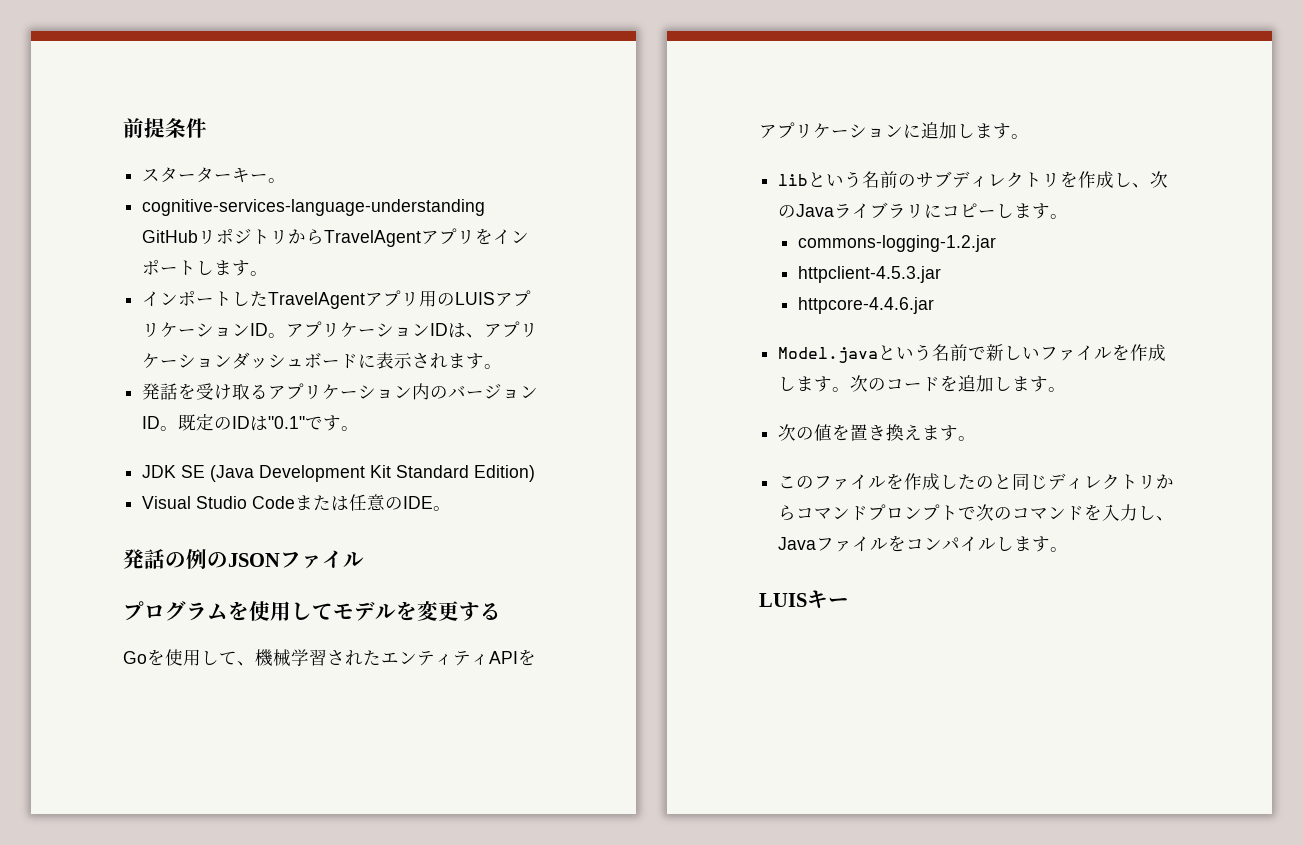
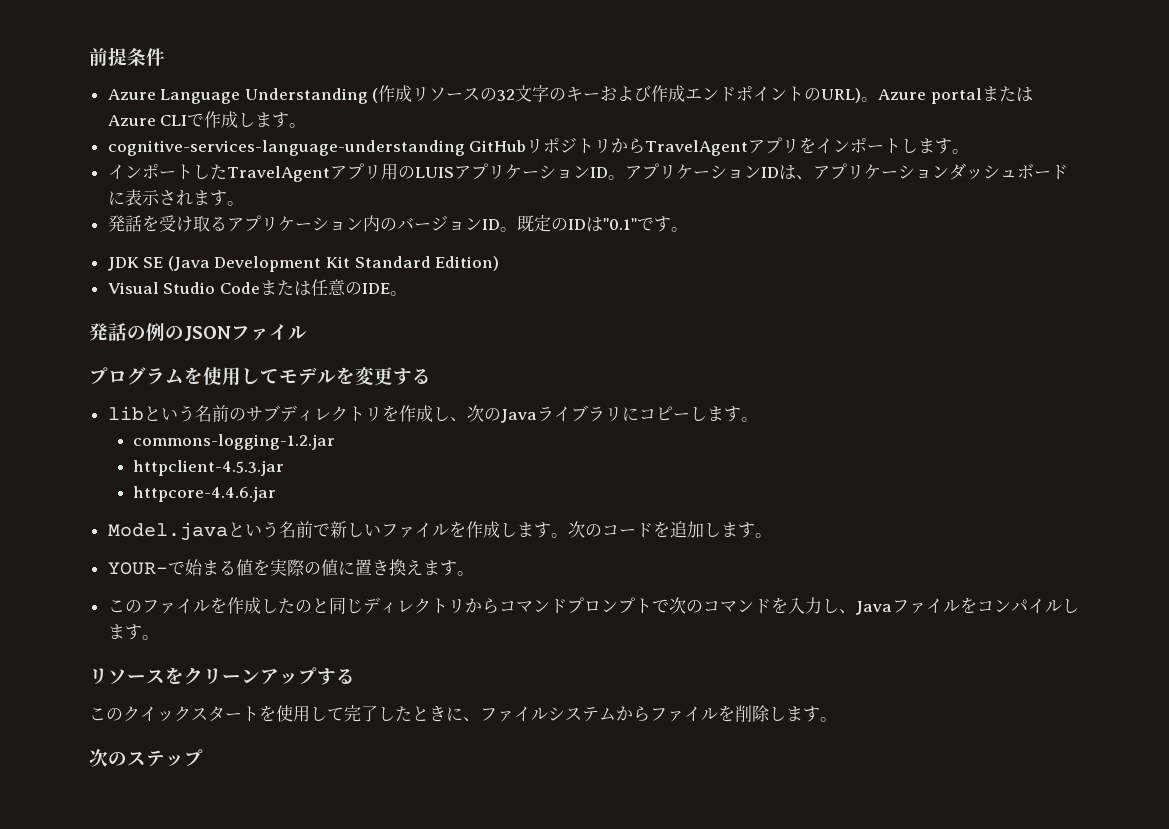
- スターターキー。
+ Azure Language Understanding (作成リソースの32文字のキーおよび作成エンドポイントのURL)。Azure portalまたはAzure CLIで作成します。
- Goを使用して、機械学習されたエンティティAPIをアプリケーションに追加します。
- 次の値を置き換えます。
+ YOUR-で始まる値を実際の値に置き換えます。
- LUISキー
+ リソースをクリーンアップする
+ このクイックスタートを使用して完了したときに、ファイルシステムからファイルを削除します。
+ 次のステップ

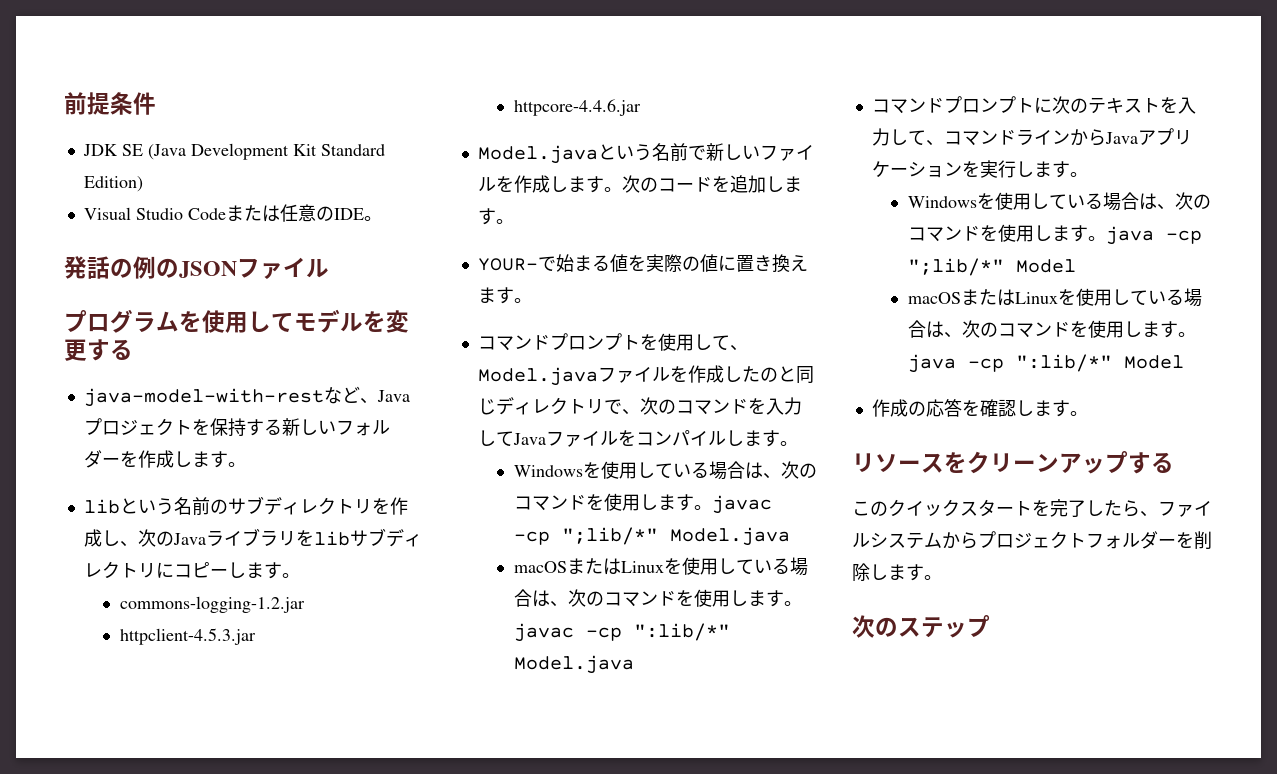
- Azure Language Understanding (作成リソースの32文字のキーおよび作成エンドポイントのURL)。Azure portalまたはAzure CLIで作成します。
- cognitive-services-language-understanding GitHubリポジトリからTravelAgentアプリをインポートします。
- インポートしたTravelAgentアプリ用のLUISアプリケーションID。アプリケーションIDは、アプリケーションダッシュボードに表示されます。
- 発話を受け取るアプリケーション内のバージョンID。既定のIDは"0.1"です。
+ java-model-with-restなど、Javaプロジェクトを保持する新しいフォルダーを作成します。
- libという名前のサブディレクトリを作成し、次のJavaライブラリにコピーします。
+ libという名前のサブディレクトリを作成し、次のJavaライブラリをlibサブディレクトリにコピーします。
- このファイルを作成したのと同じディレクトリからコマンドプロンプトで次のコマンドを入力し、Javaファイルをコンパイルします。
+ コマンドプロンプトを使用して、Model.javaファイルを作成したのと同じディレクトリで、次のコマンドを入力してJavaファイルをコンパイルします。
+ Windowsを使用している場合は、次のコマンドを使用します。javac -cp ";lib/*" Model.java
+ macOSまたはLinuxを使用している場合は、次のコマンドを使用します。javac -cp ":lib/*" Model.java
+ コマンドプロンプトに次のテキストを入力して、コマンドラインからJavaアプリケーションを実行します。
+ Windowsを使用している場合は、次のコマンドを使用します。java -cp ";lib/*" Model
+ macOSまたはLinuxを使用している場合は、次のコマンドを使用します。java -cp ":lib/*" Model
+ 作成の応答を確認します。
- このクイックスタートを使用して完了したときに、ファイルシステムからファイルを削除します。
+ このクイックスタートを完了したら、ファイルシステムからプロジェクトフォルダーを削除します。

